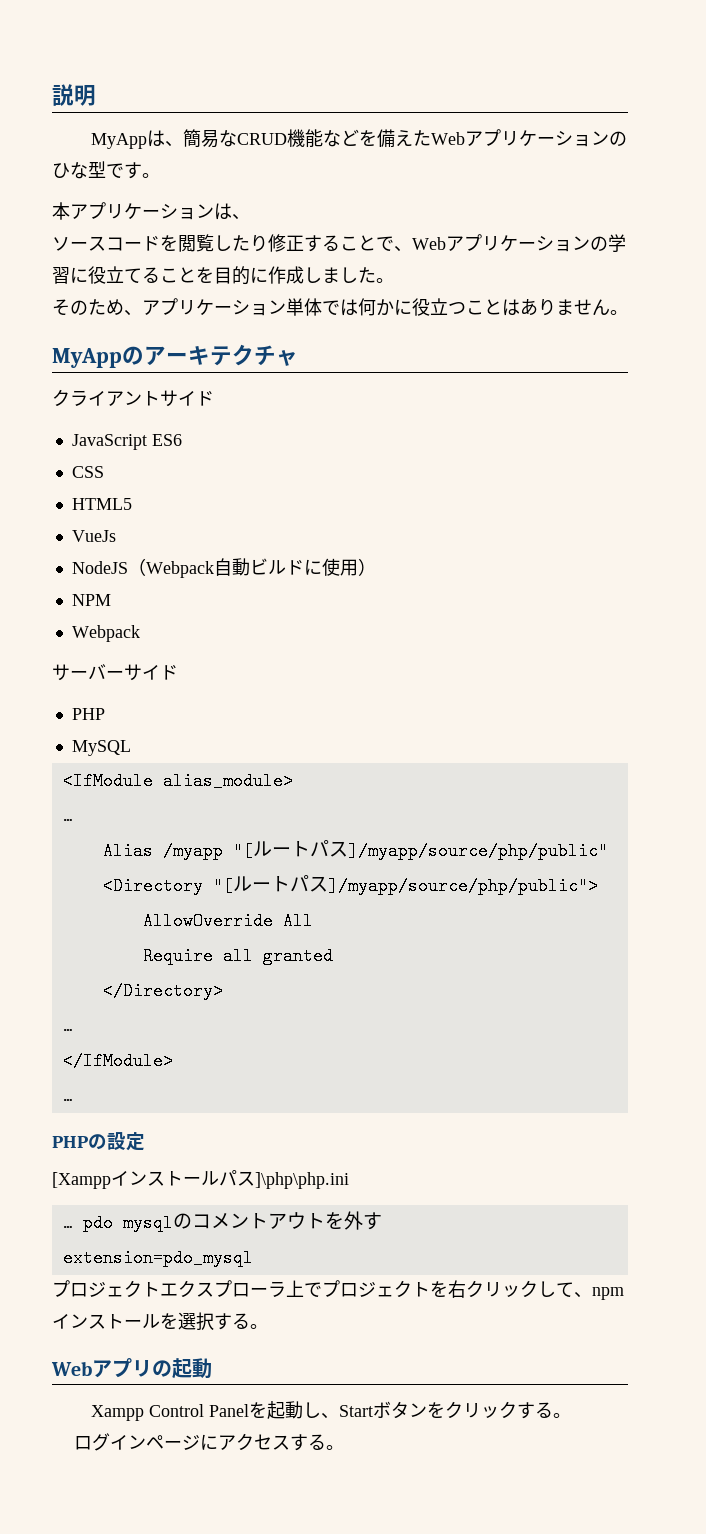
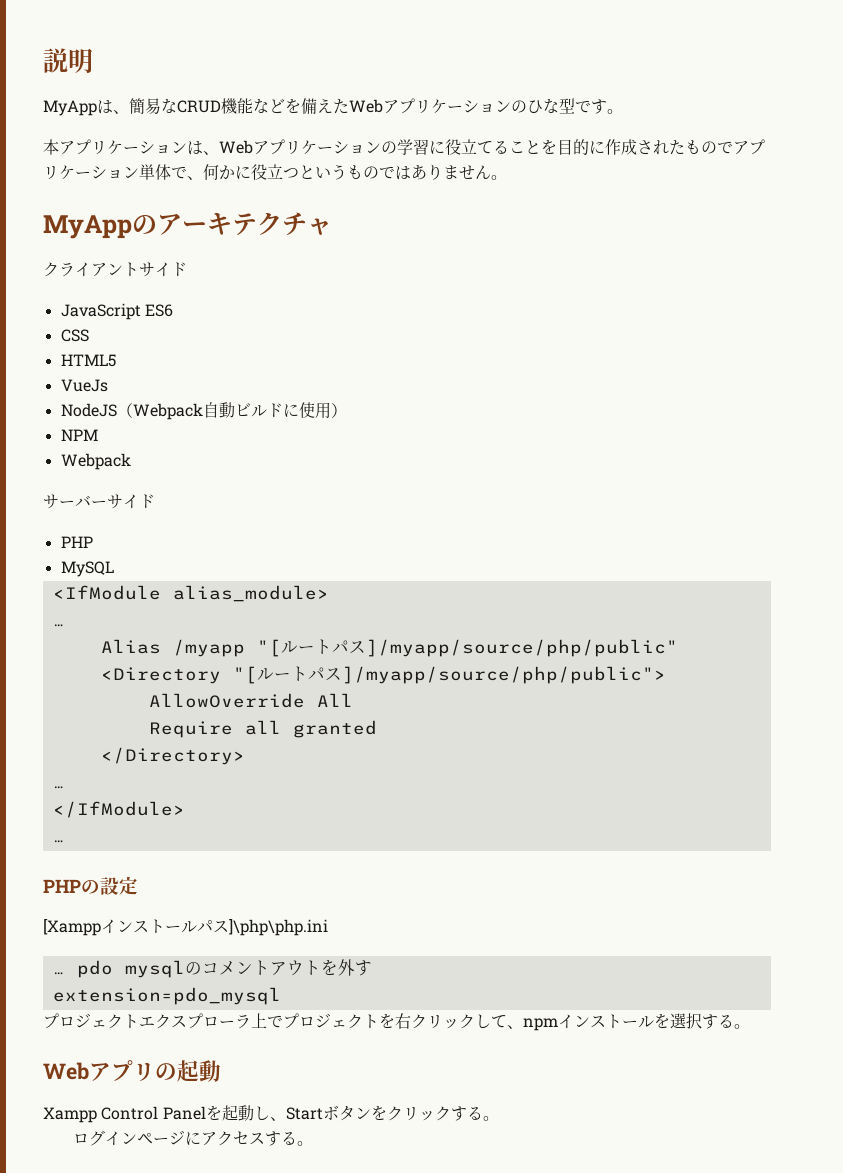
- 本アプリケーションは、
- ソースコードを閲覧したり修正することで、Webアプリケーションの学習に役立てることを目的に作成しました。
- そのため、アプリケーション単体では何かに役立つことはありません。
+ 本アプリケーションは、Webアプリケーションの学習に役立てることを目的に作成されたものでアプリケーション単体で、何かに役立つというものではありません。

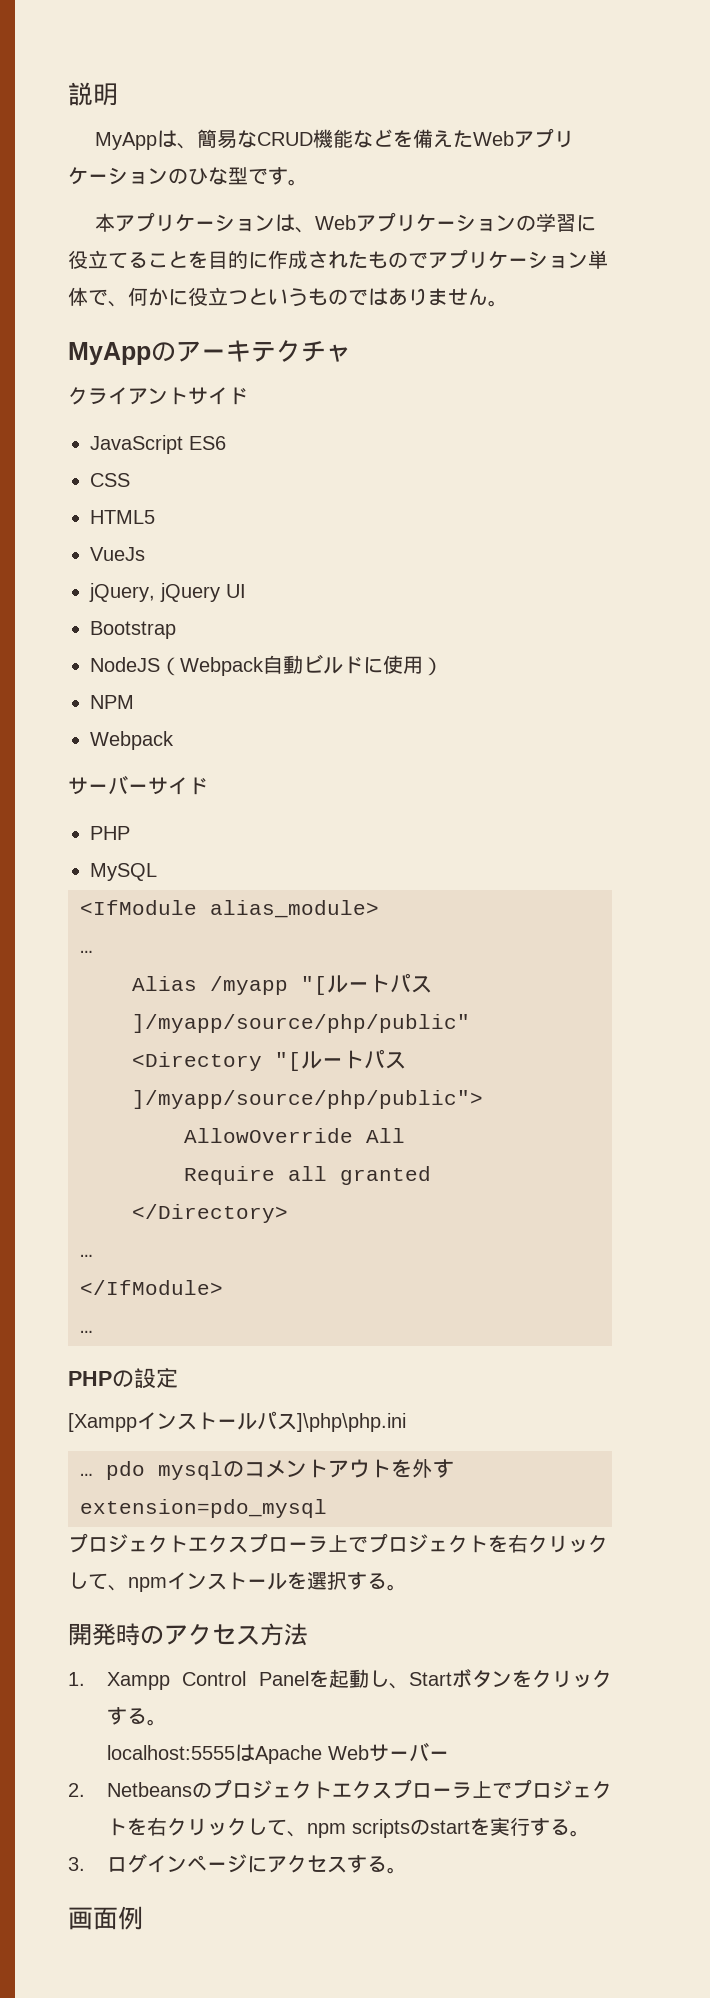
+ jQuery, jQuery UI
+ Bootstrap
- Webアプリの起動
- Xampp Control Panelを起動し、Startボタンをクリックする。
+ 開発時のアクセス方法
+ 1. Xampp Control Panelを起動し、Startボタンをクリックする。
- ログインページにアクセスする。
+ localhost:5555はApache Webサーバー
+ 2. Netbeansのプロジェクトエクスプローラ上でプロジェクトを右クリックして、npm scriptsのstartを実行する。
+ 3.ログインページにアクセスする。
+ 画面例

